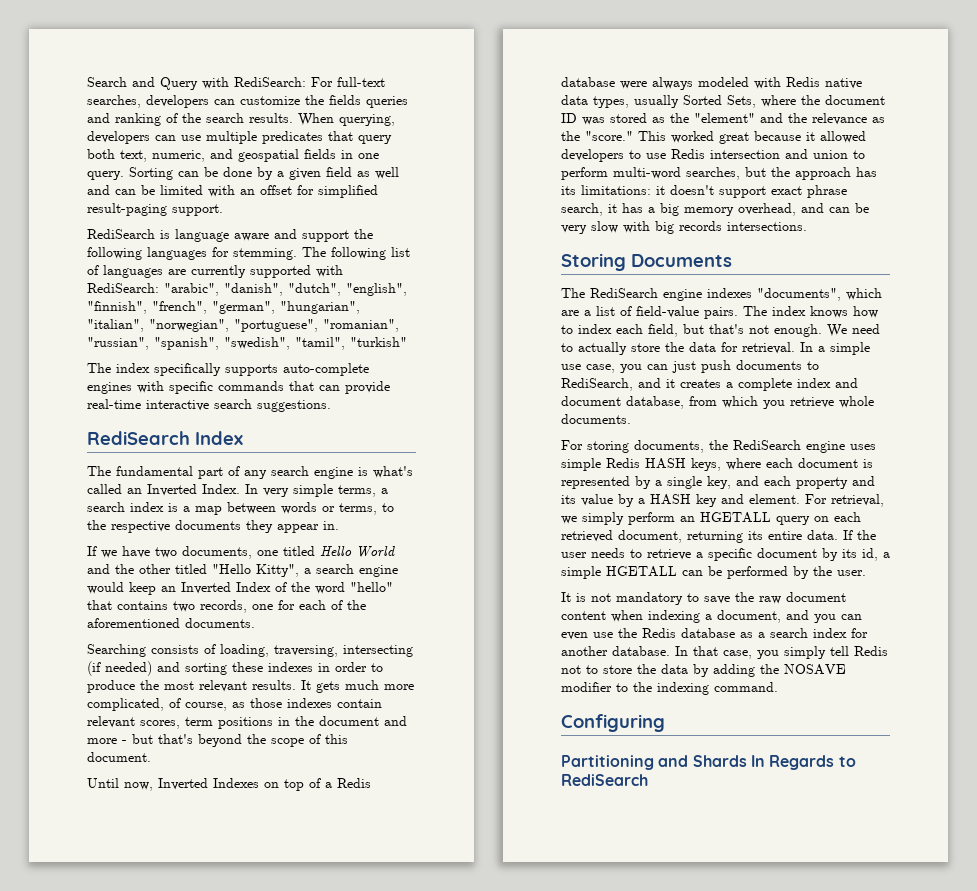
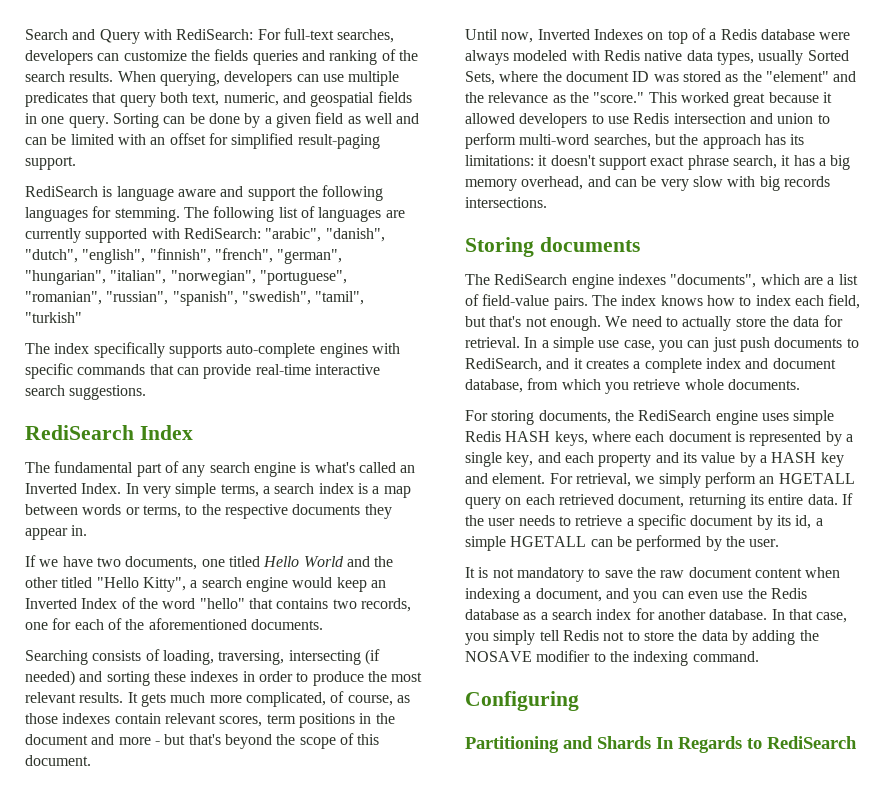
- Storing Documents
+ Storing documents

